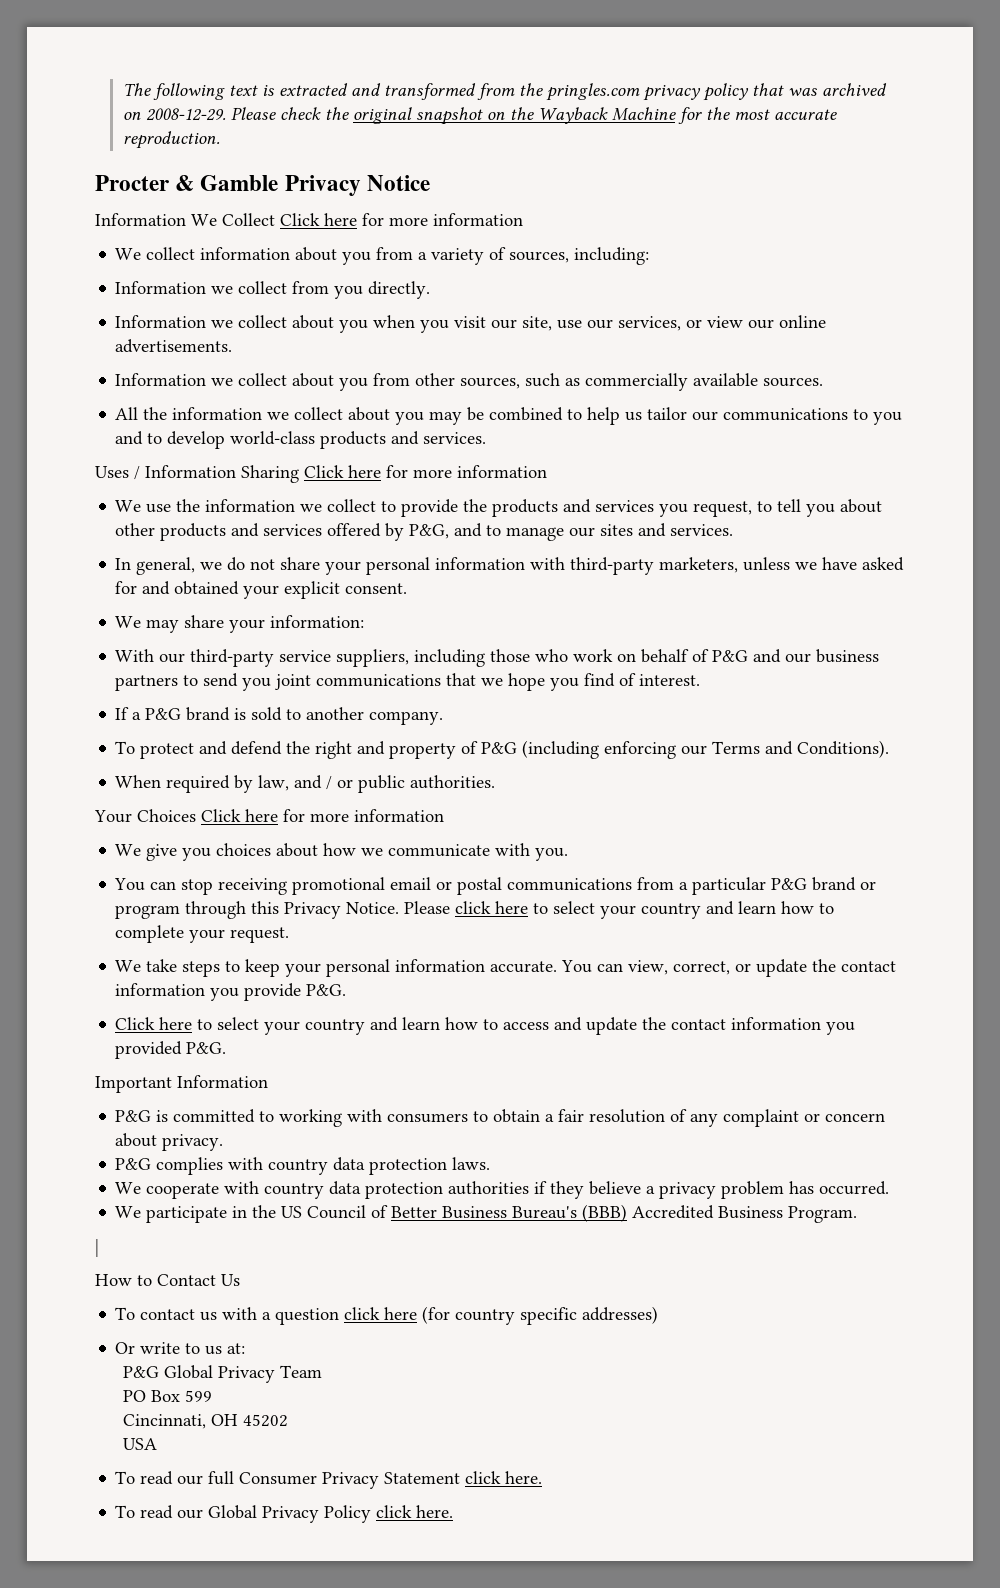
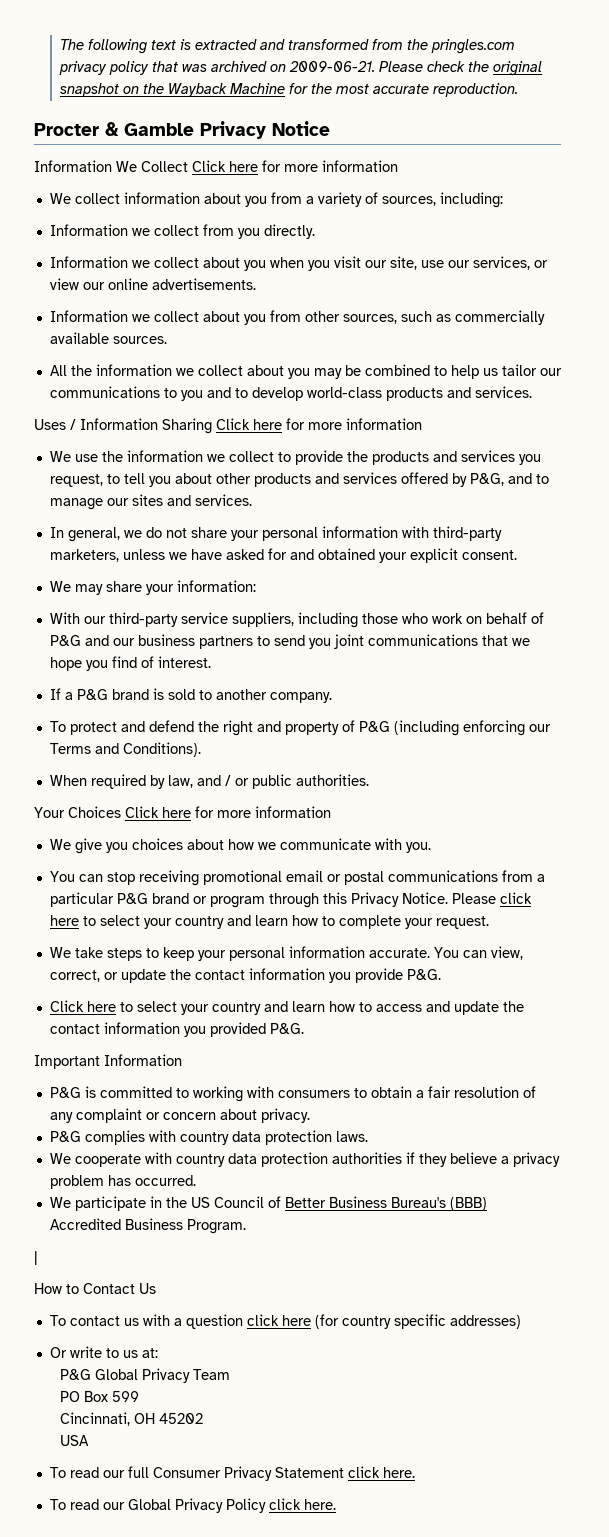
- The following text is extracted and transformed from the pringles.com privacy policy that was archived on 2008-12-29.
+ The following text is extracted and transformed from the pringles.com privacy policy that was archived on 2009-06-21.

